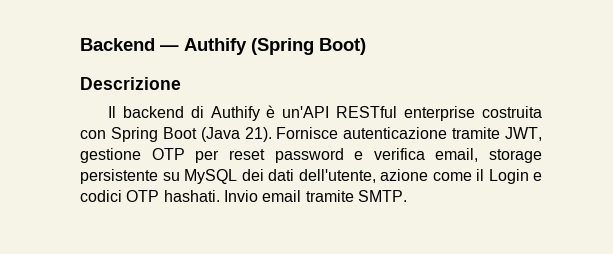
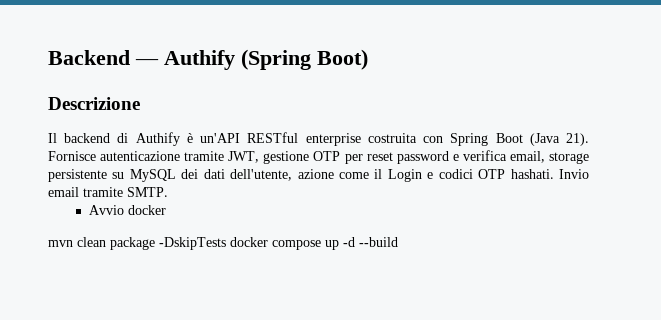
+ Avvio docker
+ mvn clean package -DskipTests docker compose up -d --build

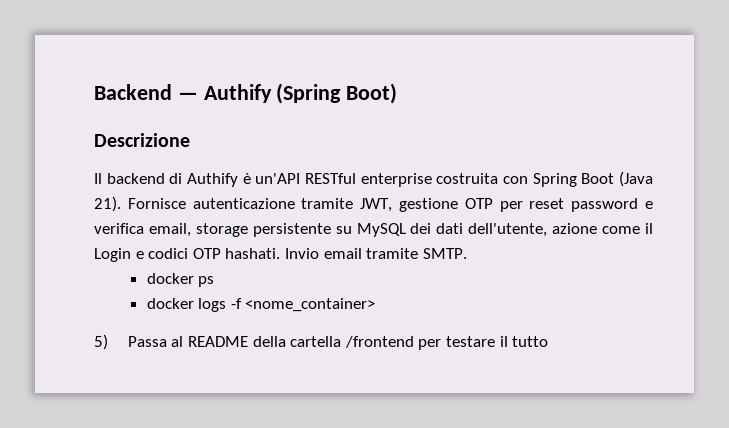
- Avvio docker
- mvn clean package -DskipTests docker compose up -d --build
+ docker ps
+ docker logs -f <nome_container>
+ 5) Passa al README della cartella /frontend per testare il tutto

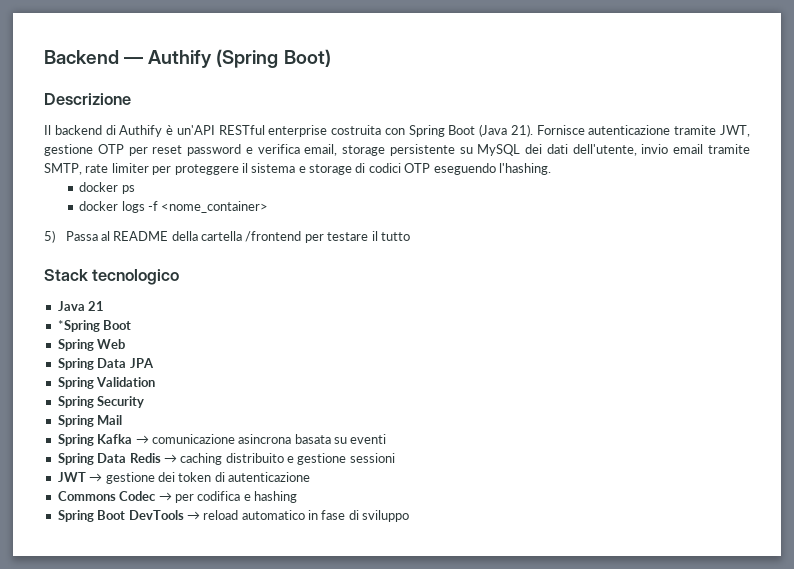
- Fornisce autenticazione tramite JWT, gestione OTP per reset password e verifica email, storage persistente su MySQL dei dati dell'utente, azione come il Login e codici OTP hashati. Invio email tramite SMTP.
+ Fornisce autenticazione tramite JWT, gestione OTP per reset password e verifica email, storage persistente su MySQL dei dati dell'utente, invio email tramite SMTP, rate limiter per proteggere il sistema e storage di codici OTP eseguendo l'hashing.
+ Stack tecnologico
+ Java 21
+ *Spring Boot
+ Spring Web
+ Spring Data JPA
+ Spring Validation
+ Spring Security
+ Spring Mail
+ Spring Kafka → comunicazione asincrona basata su eventi
+ Spring Data Redis → caching distribuito e gestione sessioni
+ JWT → gestione dei token di autenticazione
+ Commons Codec → per codifica e hashing
+ Spring Boot DevTools → reload automatico in fase di sviluppo

